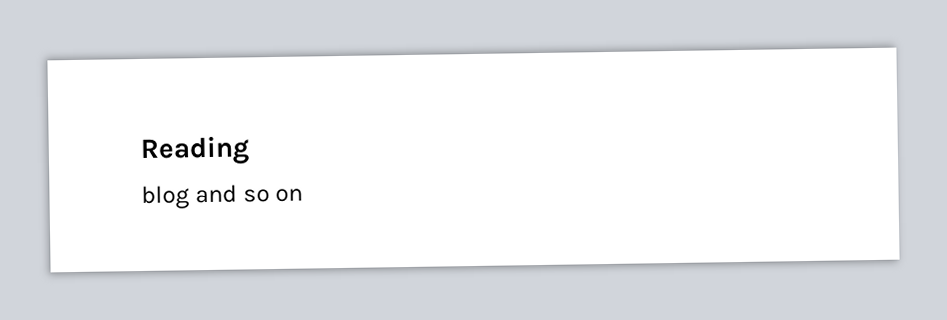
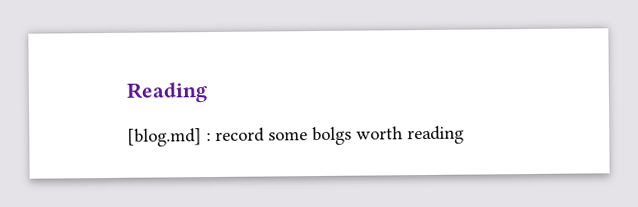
- blog and so on
+ [blog.md] : record some bolgs worth reading

